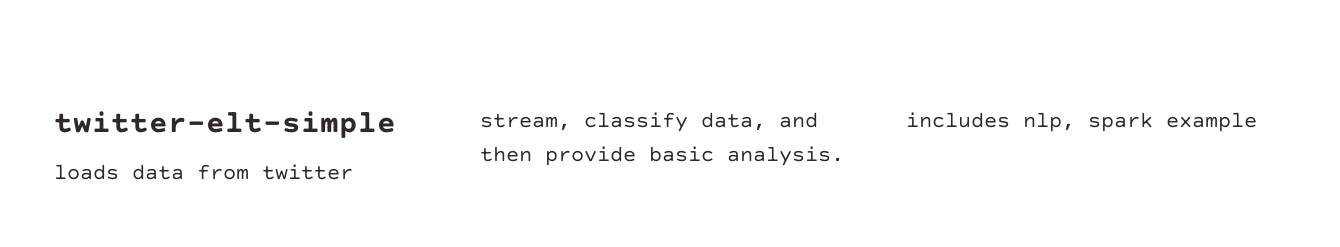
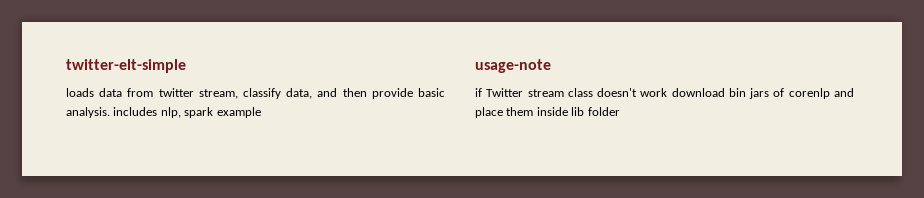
+ usage-note
+ if Twitter stream class doesn't work download bin jars of corenlp and place them inside lib folder

